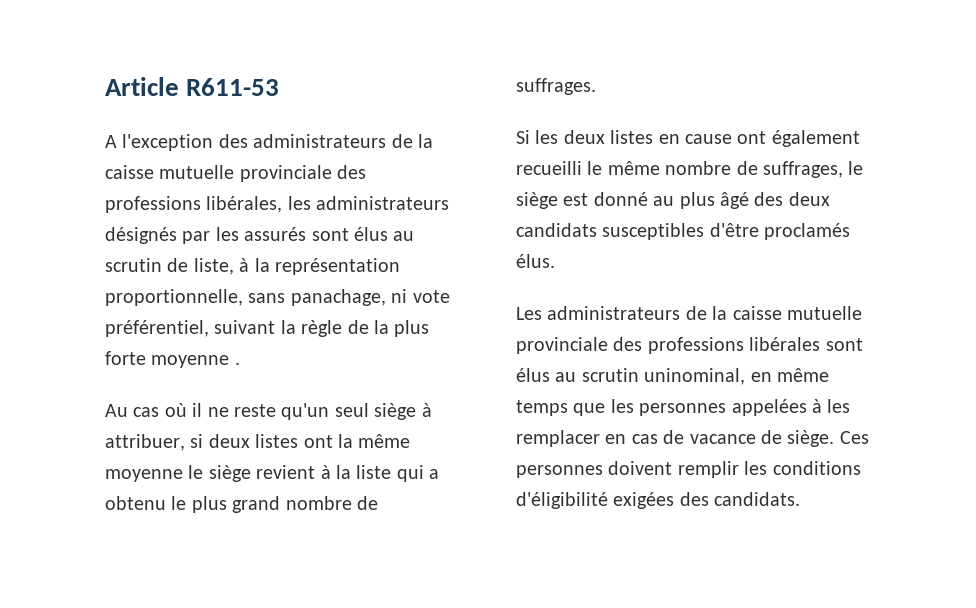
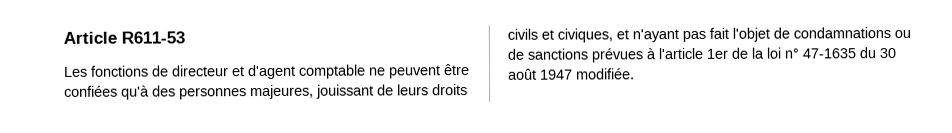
- A l'exception des administrateurs de la caisse mutuelle provinciale des professions libérales, les administrateurs désignés par les assurés sont élus au scrutin de liste, à la représentation proportionnelle, sans panachage, ni vote préférentiel, suivant la règle de la plus forte moyenne .
- Au cas où il ne reste qu'un seul siège à attribuer, si deux listes ont la même moyenne le siège revient à la liste qui a obtenu le plus grand nombre de suffrages.
- Si les deux listes en cause ont également recueilli le même nombre de suffrages, le siège est donné au plus âgé des deux candidats susceptibles d'être proclamés élus.
- Les administrateurs de la caisse mutuelle provinciale des professions libérales sont élus au scrutin uninominal, en même temps que les personnes appelées à les remplacer en cas de vacance de siège. Ces personnes doivent remplir les conditions d'éligibilité exigées des candidats.
+ Les fonctions de directeur et d'agent comptable ne peuvent être confiées qu'à des personnes majeures, jouissant de leurs droits civils et civiques, et n'ayant pas fait l'objet de condamnations ou de sanctions prévues à l'article 1er de la loi n° 47-1635 du 30 août 1947 modifiée.

